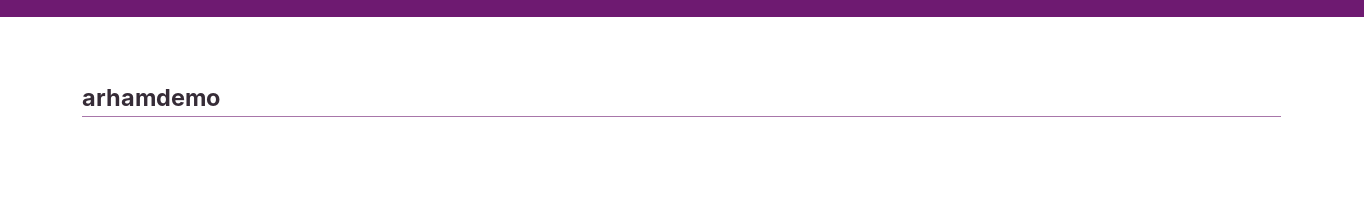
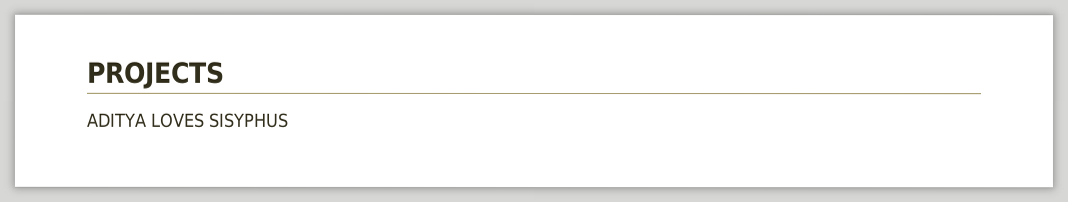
- arhamdemo
+ PROJECTS
+ ADITYA LOVES SISYPHUS

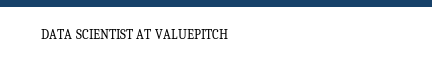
- PROJECTS
- ADITYA LOVES SISYPHUS
+ DATA SCIENTIST AT VALUEPITCH

